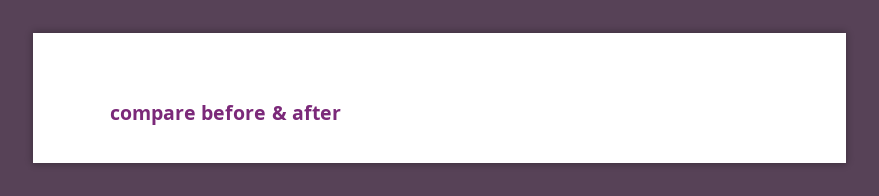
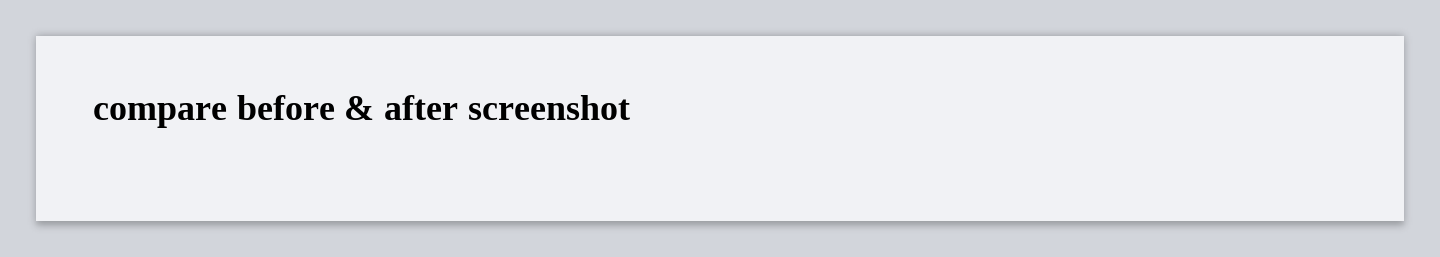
- compare before & after
+ compare before & after screenshot

